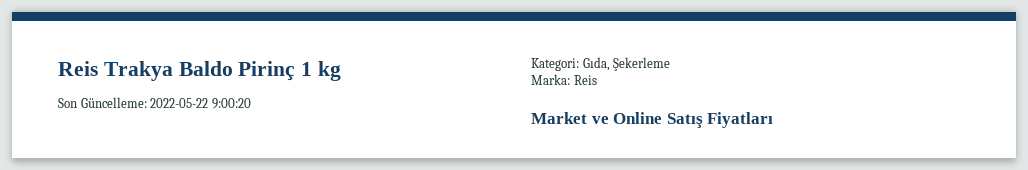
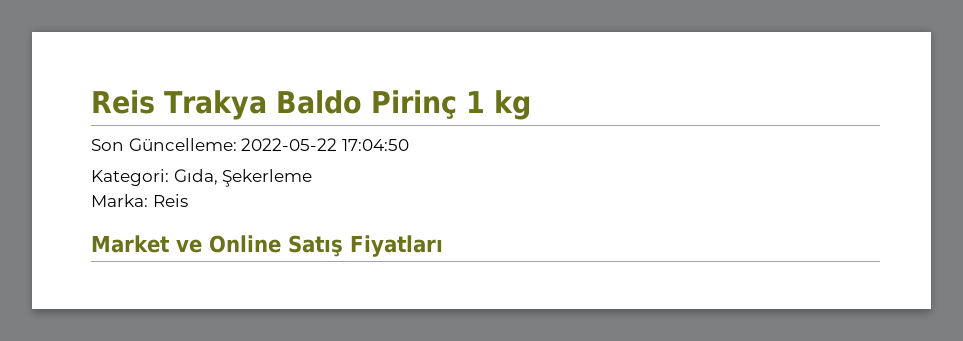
- Son Güncelleme: 2022-05-22 9:00:20
+ Son Güncelleme: 2022-05-22 17:04:50

